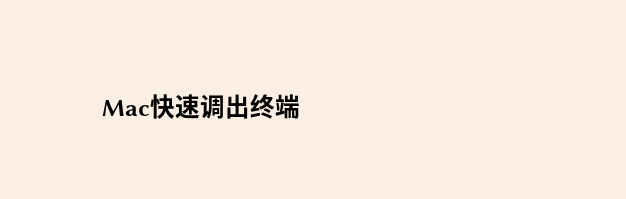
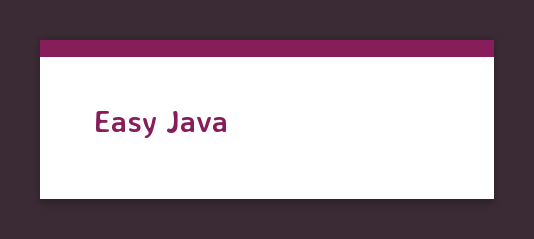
- Mac快速调出终端
+ Easy Java

